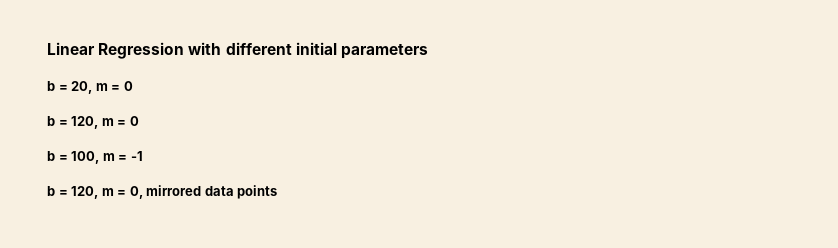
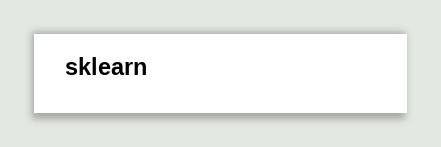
- Linear Regression with different initial parameters
- b = 20, m = 0
- b = 120, m = 0
- b = 100, m = -1
- b = 120, m = 0, mirrored data points
+ sklearn

